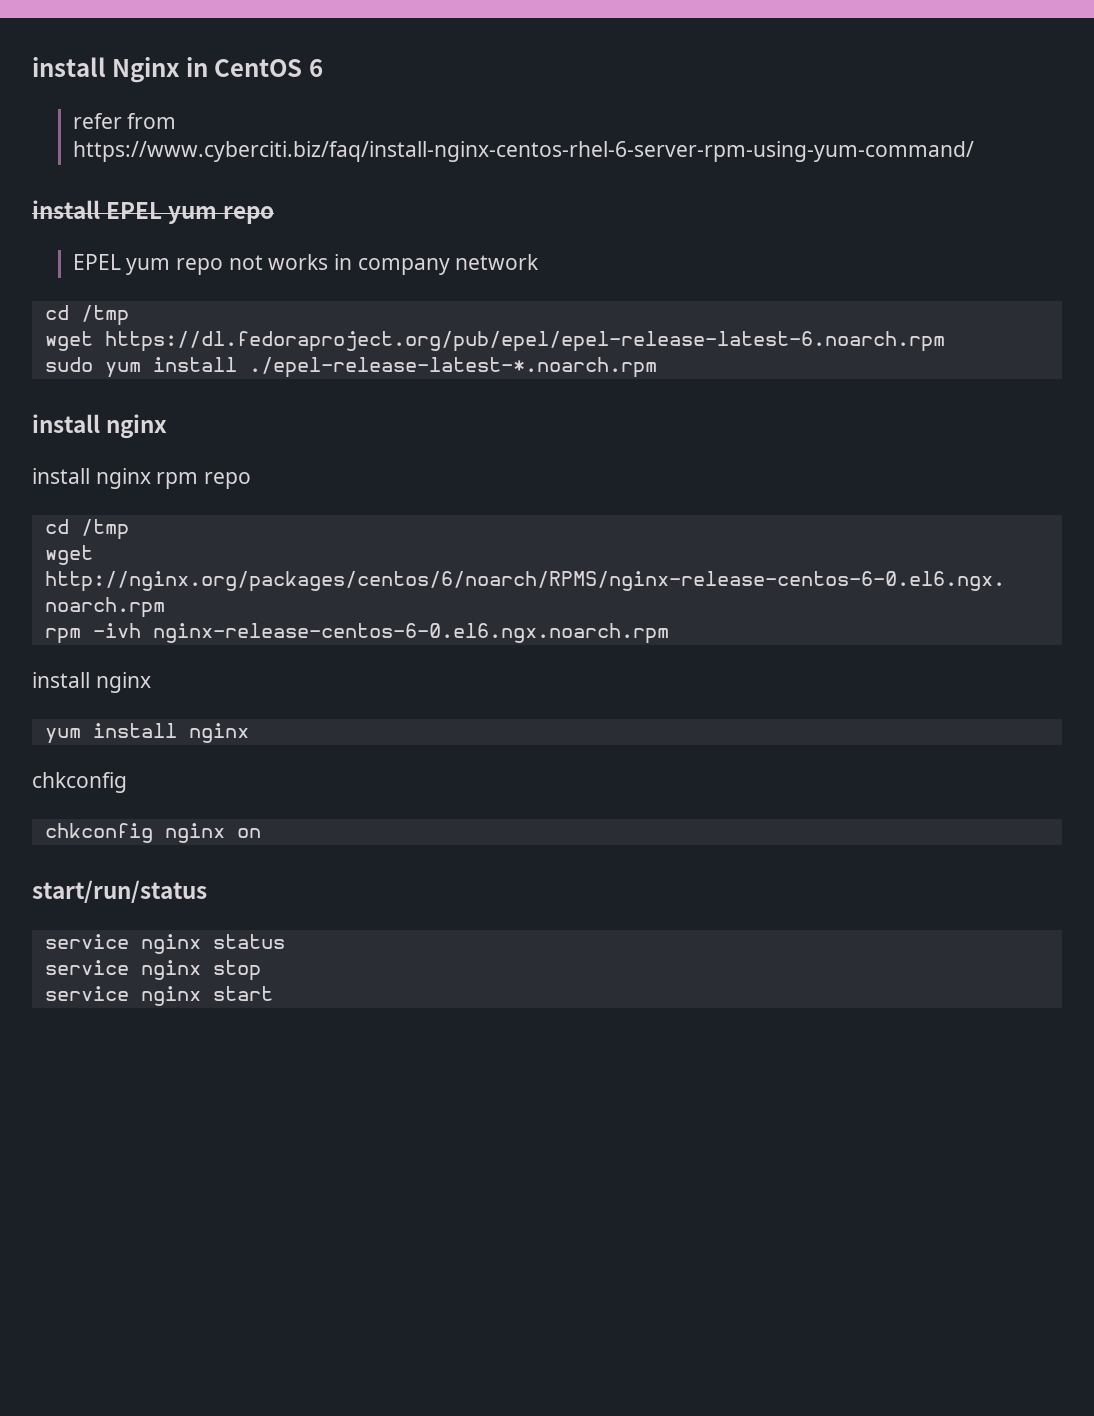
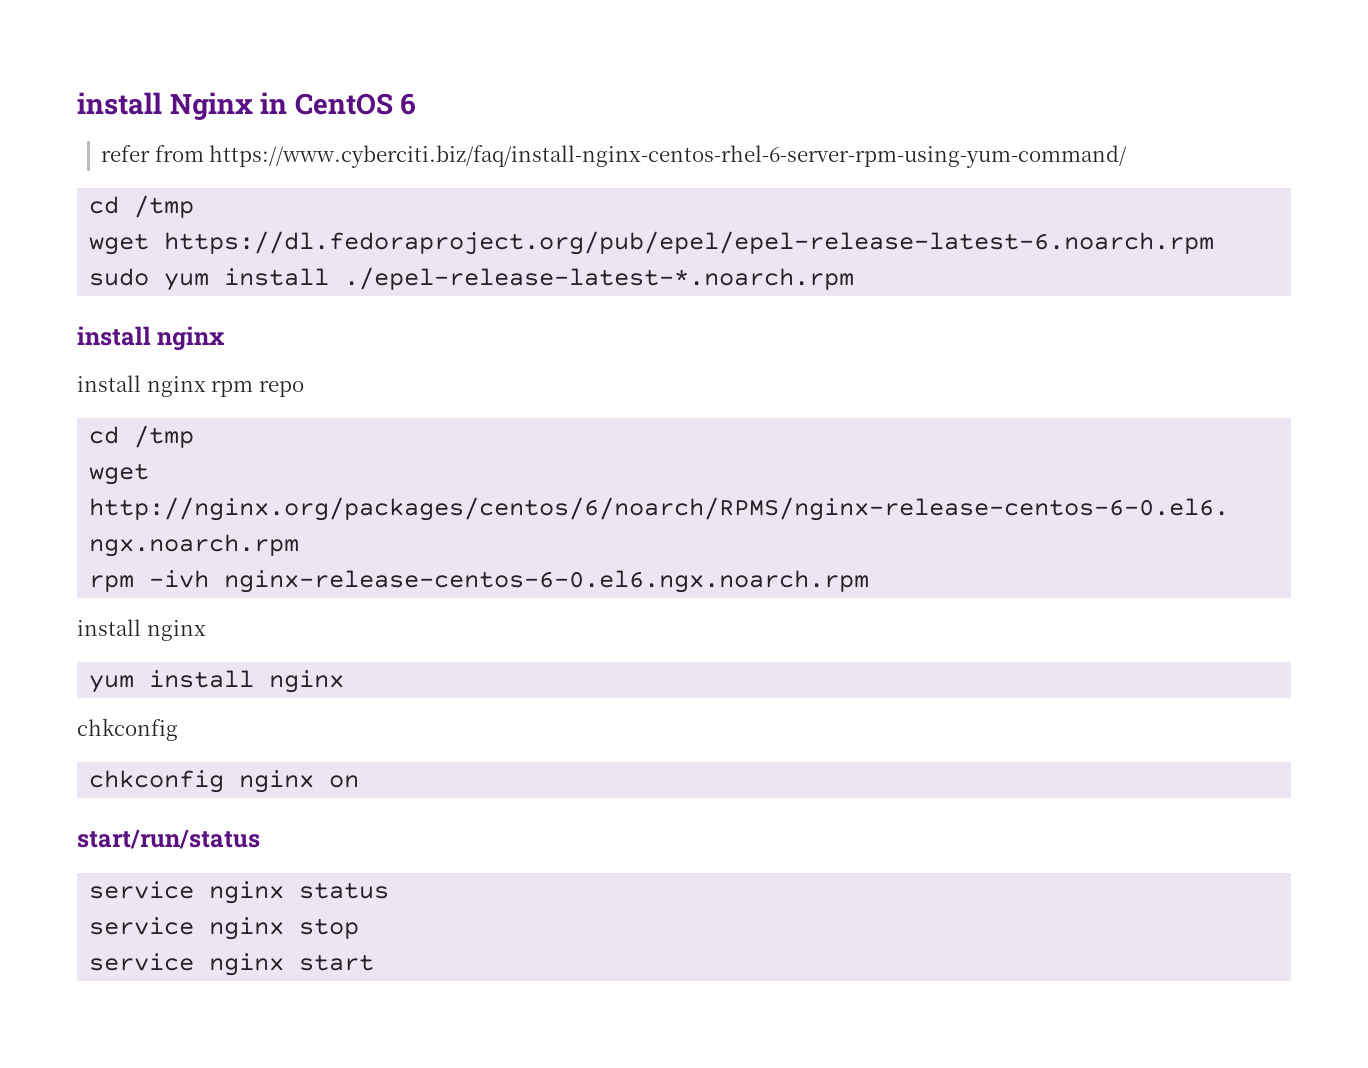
- install EPEL yum repo
- EPEL yum repo not works in company network

